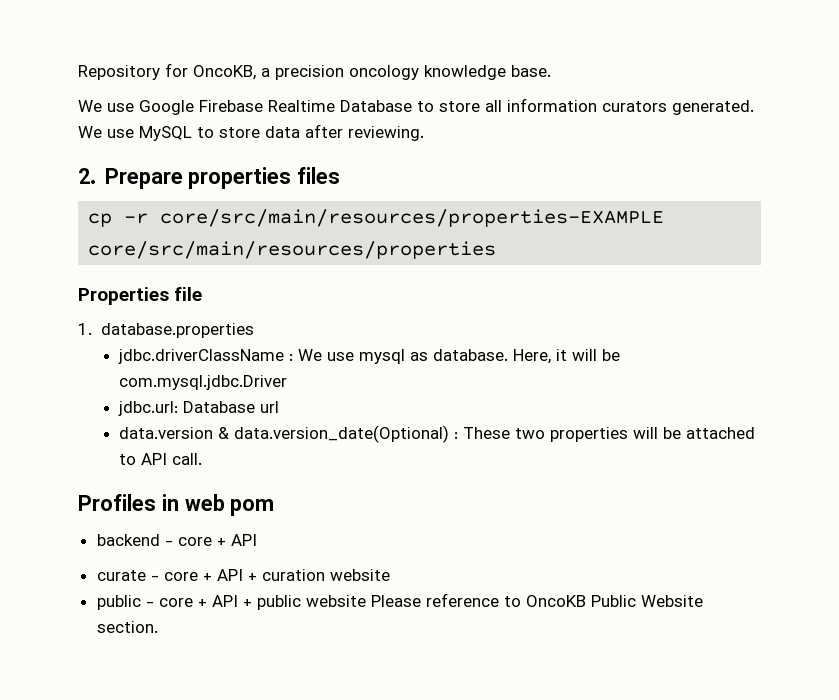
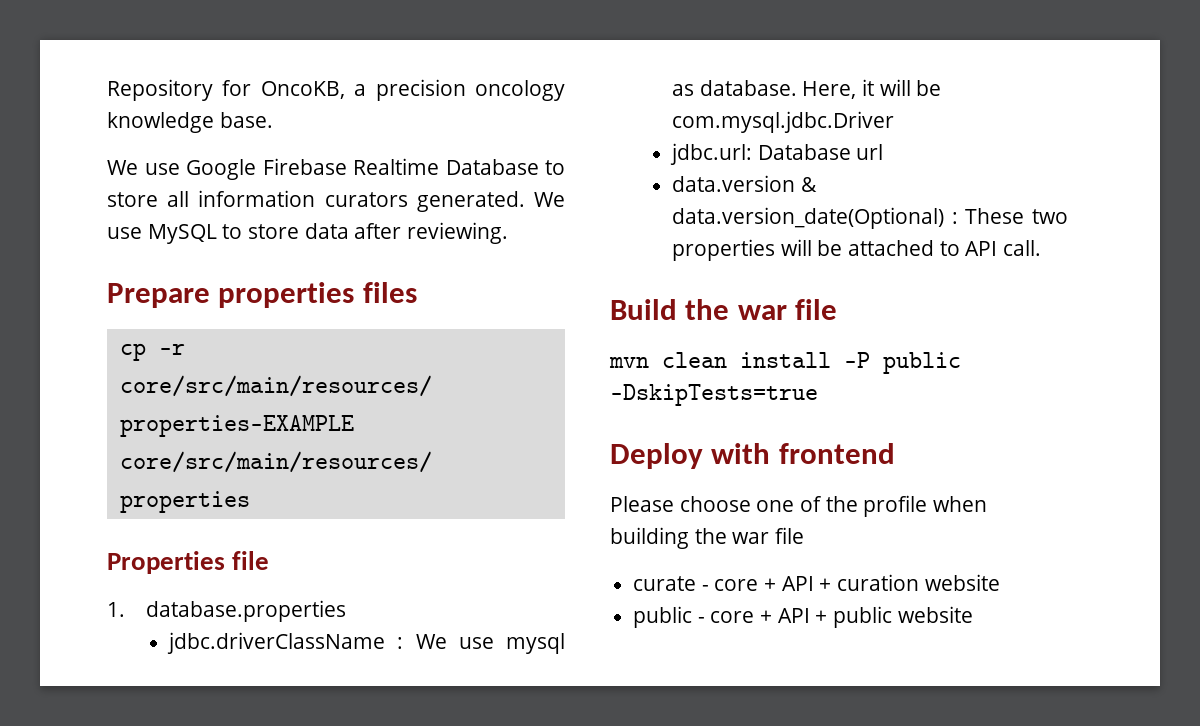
- 2. Prepare properties files
+ Prepare properties files
- Profiles in web pom
- backend - core + API
+ Build the war file
+ mvn clean install -P public -DskipTests=true
+ Deploy with frontend
+ Please choose one of the profile when building the war file
- public - core + API + public website Please reference to OncoKB Public Website section.
+ public - core + API + public website

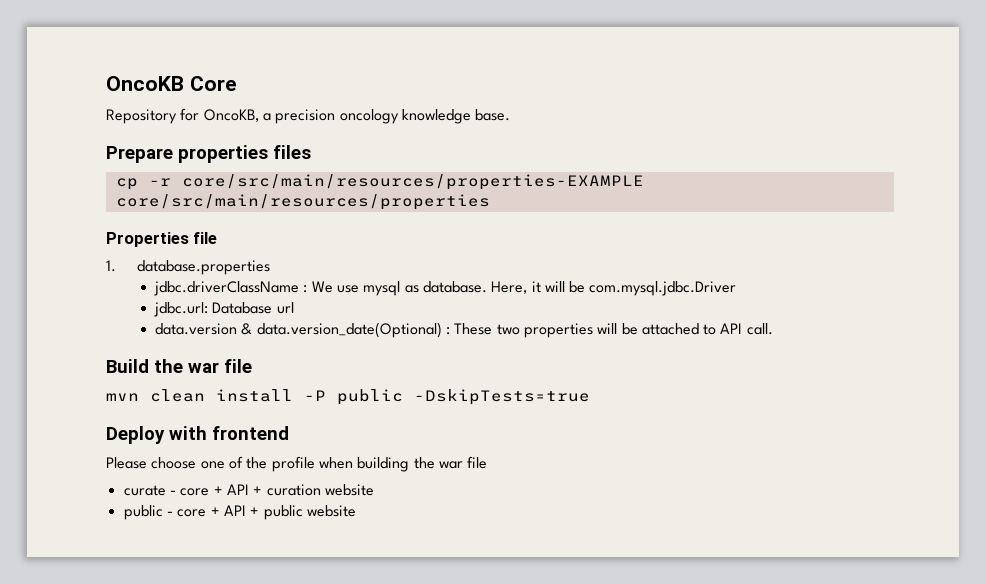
+ OncoKB Core
- We use Google Firebase Realtime Database to store all information curators generated. We use MySQL to store data after reviewing.

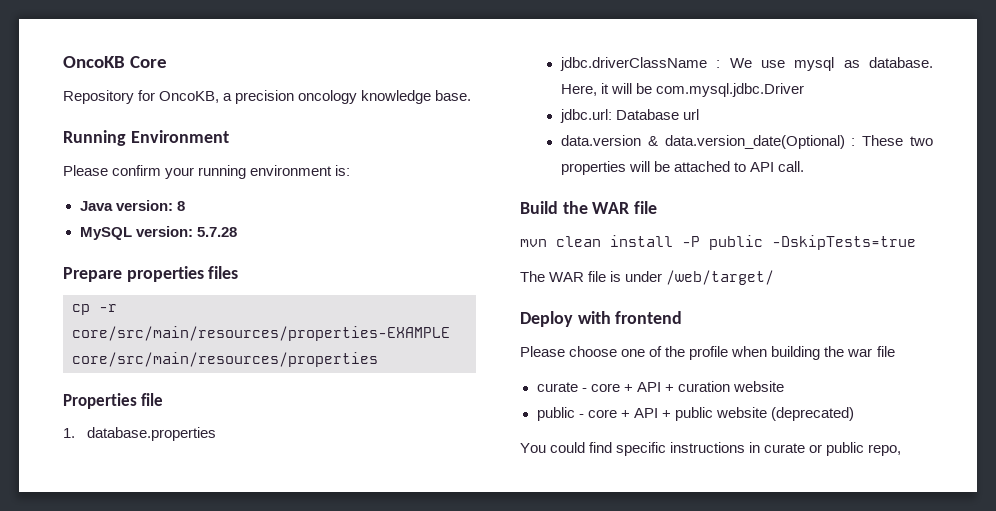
+ Running Environment
+ Please confirm your running environment is:
+ Java version: 8
+ MySQL version: 5.7.28
- Build the war file
+ Build the WAR file
+ The WAR file is under /web/target/
- public - core + API + public website
+ public - core + API + public website (deprecated)
+ You could find specific instructions in curate or public repo,

